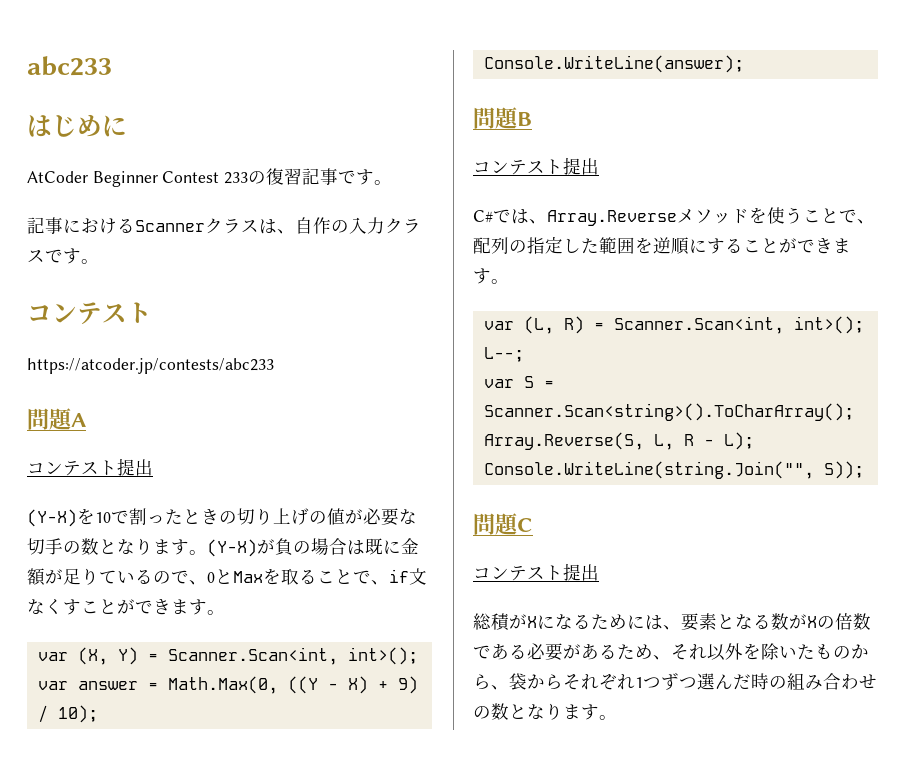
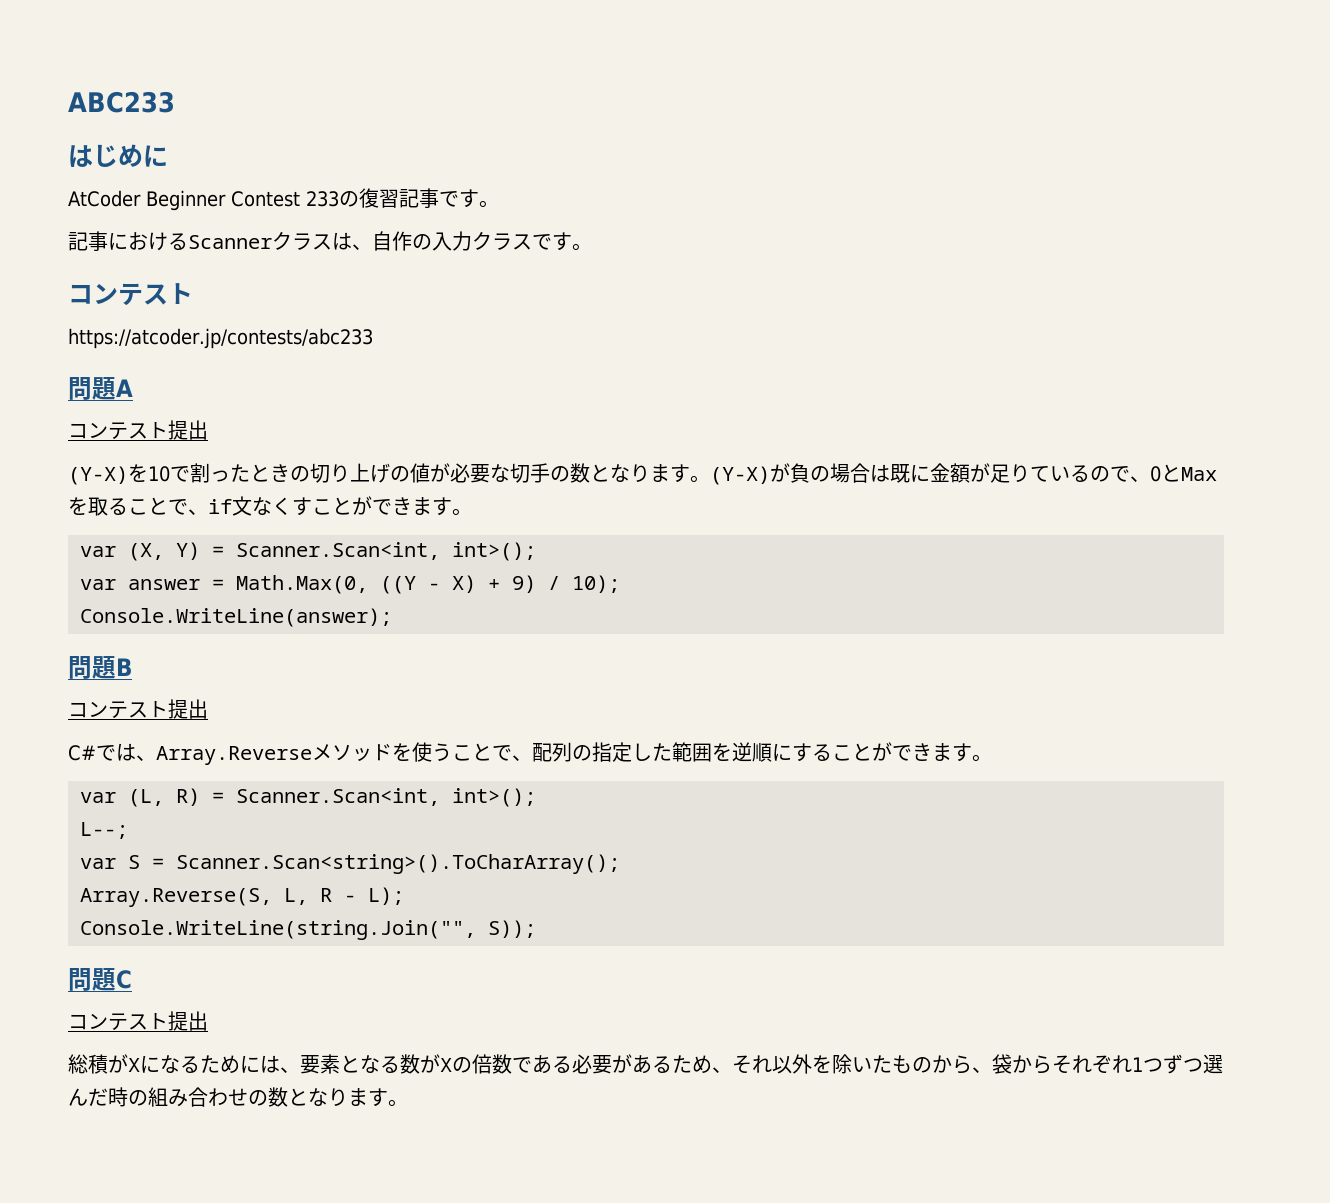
- abc233
+ ABC233

